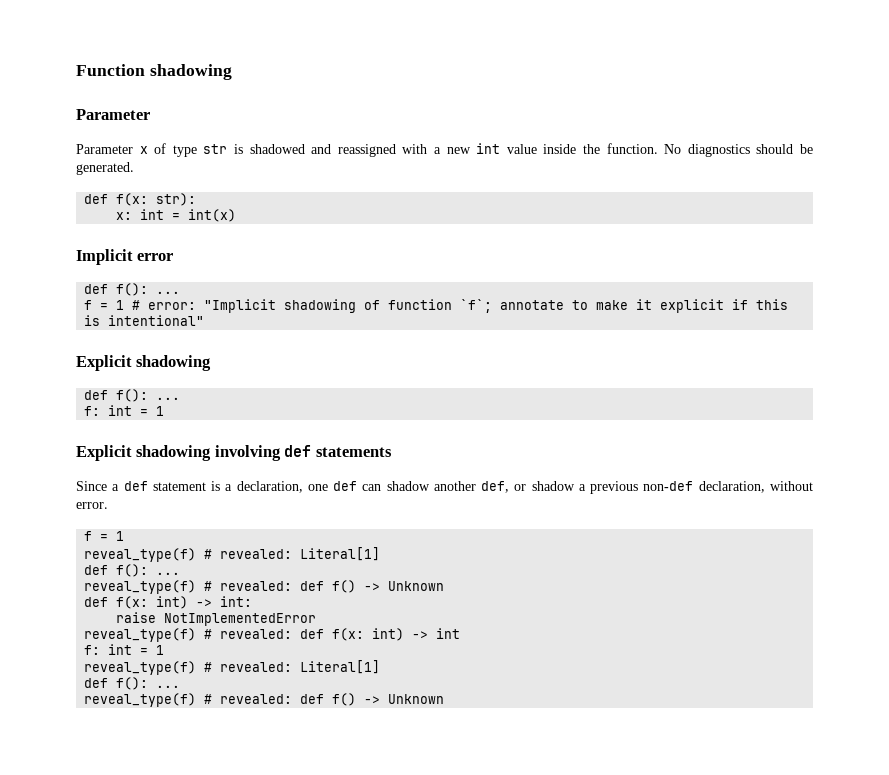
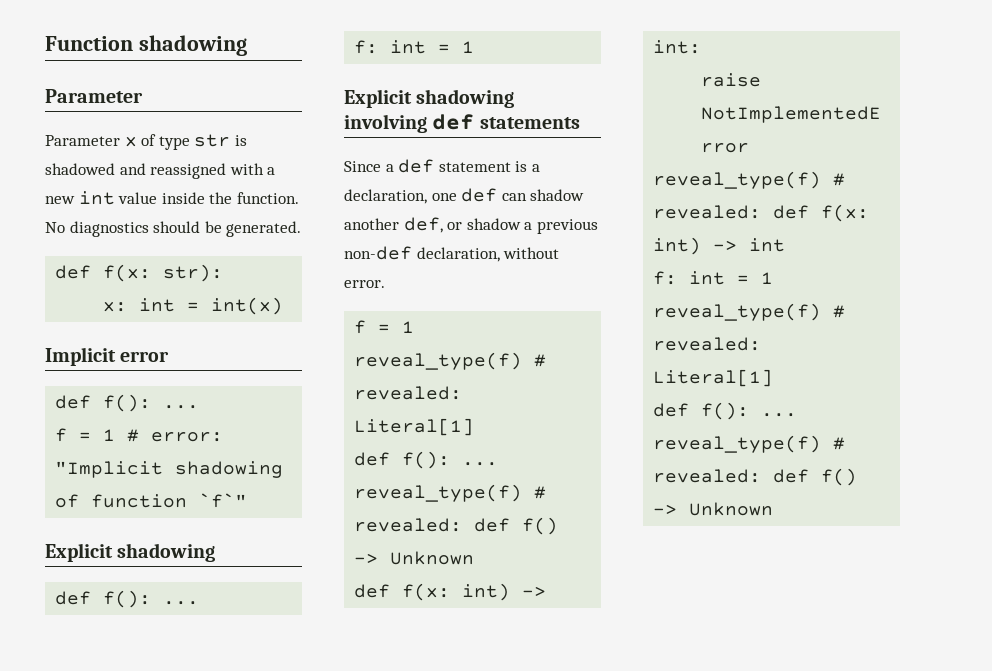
- f = 1 # error: "Implicit shadowing of function `f`; annotate to make it explicit if this is intentional"
+ f = 1 # error: "Implicit shadowing of function `f`"

